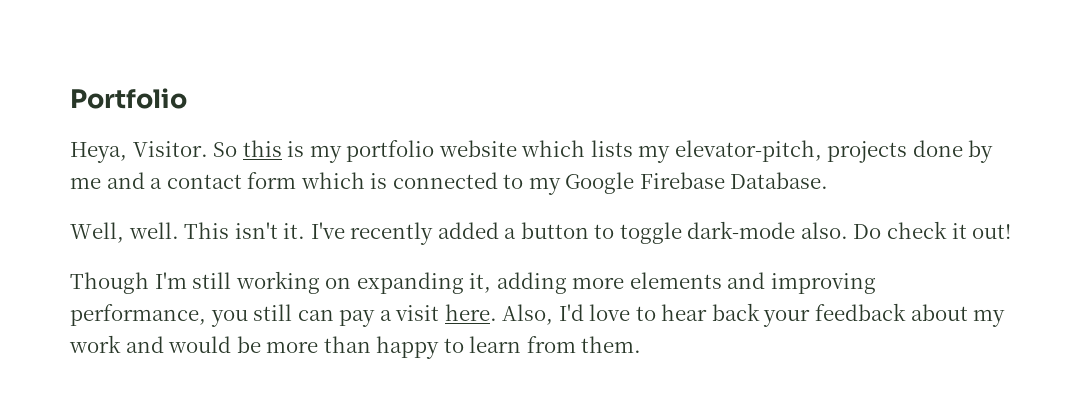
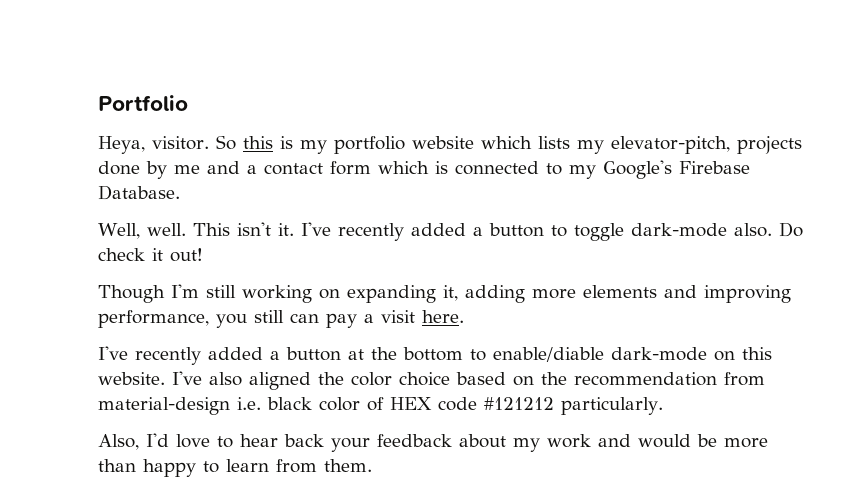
- Heya, Visitor.
+ Heya, visitor.
- So this is my portfolio website which lists my elevator-pitch, projects done by me and a contact form which is connected to my Google Firebase Database.
+ So this is my portfolio website which lists my elevator-pitch, projects done by me and a contact form which is connected to my Google's Firebase Database.
- Though I'm still working on expanding it, adding more elements and improving performance, you still can pay a visit here. Also, I'd love to hear back your feedback about my work and would be more than happy to learn from them.
+ Though I'm still working on expanding it, adding more elements and improving performance, you still can pay a visit here.
+ I've recently added a button at the bottom to enable/diable dark-mode on this website. I've also aligned the color choice based on the recommendation from material-design i.e. black color of HEX code #121212 particularly.
+ Also, I'd love to hear back your feedback about my work and would be more than happy to learn from them.

